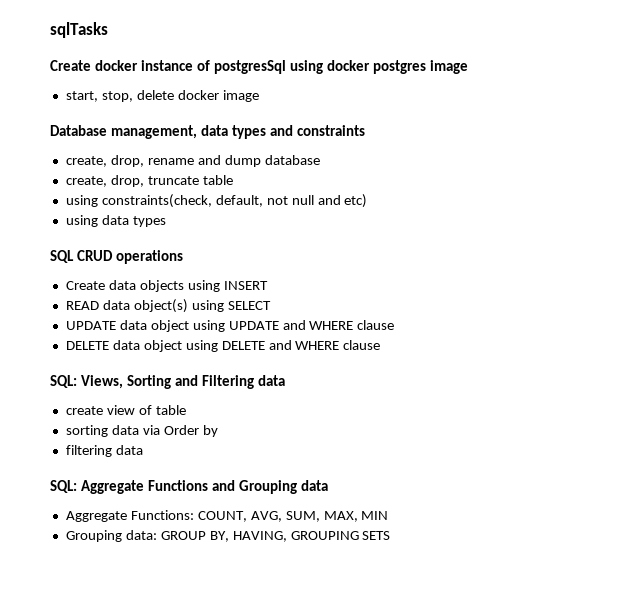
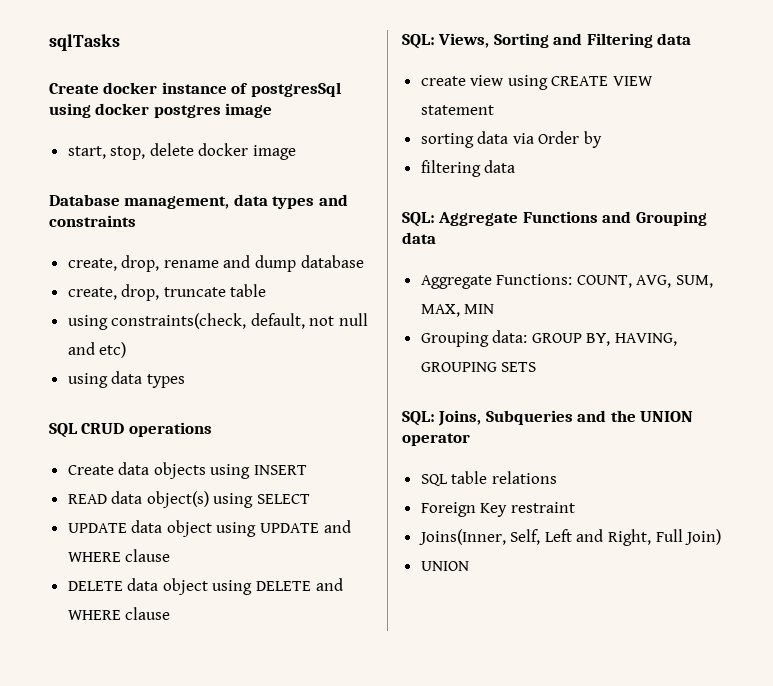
- create view of table
+ create view using CREATE VIEW statement
+ SQL: Joins, Subqueries and the UNION operator
+ SQL table relations
+ Foreign Key restraint
+ Joins(Inner, Self, Left and Right, Full Join)
+ UNION

